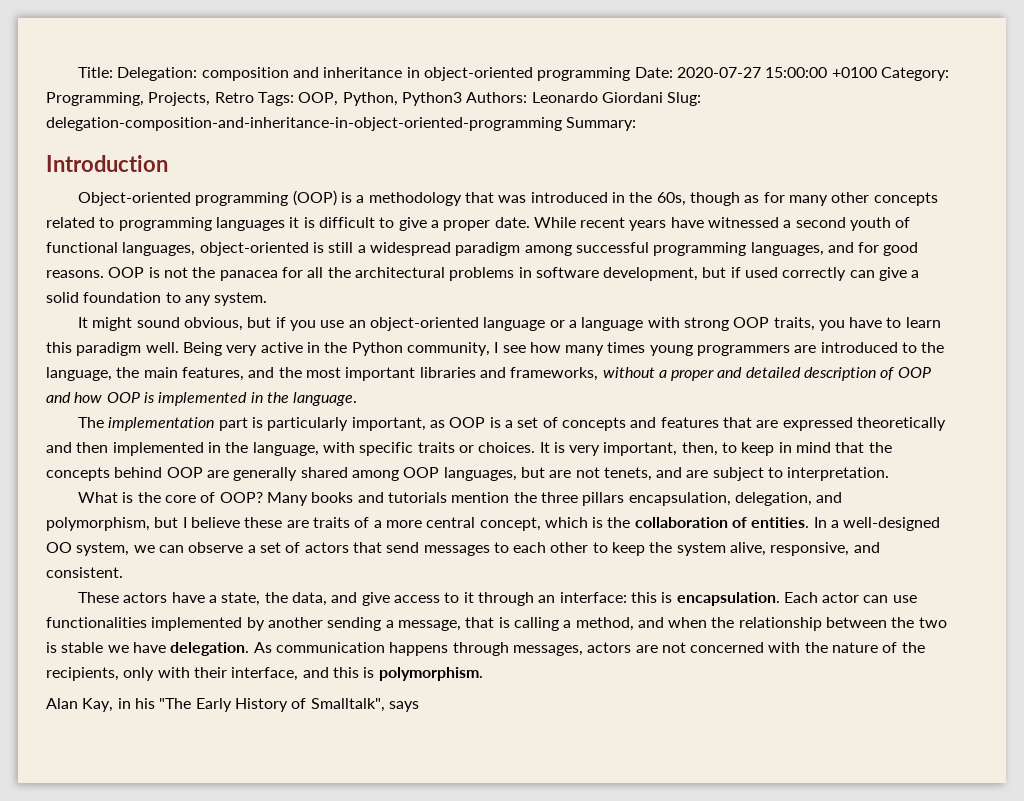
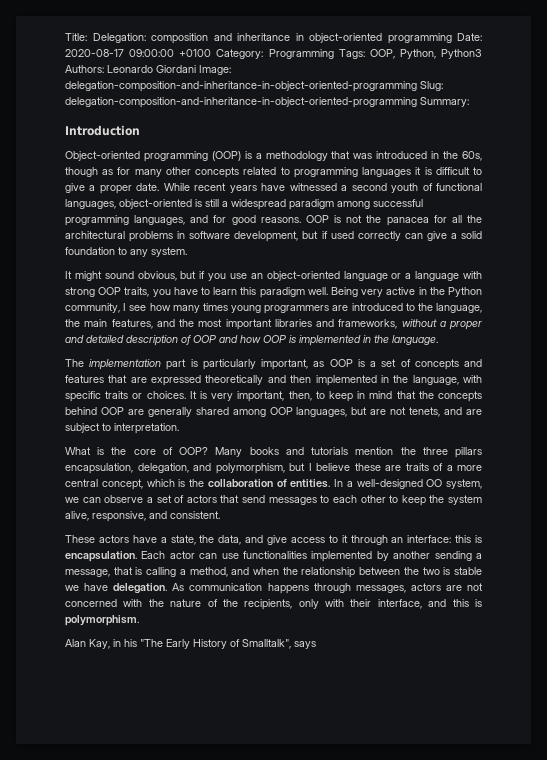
- Title: Delegation: composition and inheritance in object-oriented programming Date: 2020-07-27 15:00:00 +0100 Category: Programming, Projects, Retro Tags: OOP, Python, Python3 Authors: Leonardo Giordani Slug: delegation-composition-and-inheritance-in-object-oriented-programming Summary:
+ Title: Delegation: composition and inheritance in object-oriented programming Date: 2020-08-17 09:00:00 +0100 Category: Programming Tags: OOP, Python, Python3 Authors: Leonardo Giordani Image: delegation-composition-and-inheritance-in-object-oriented-programming Slug: delegation-composition-and-inheritance-in-object-oriented-programming Summary:

